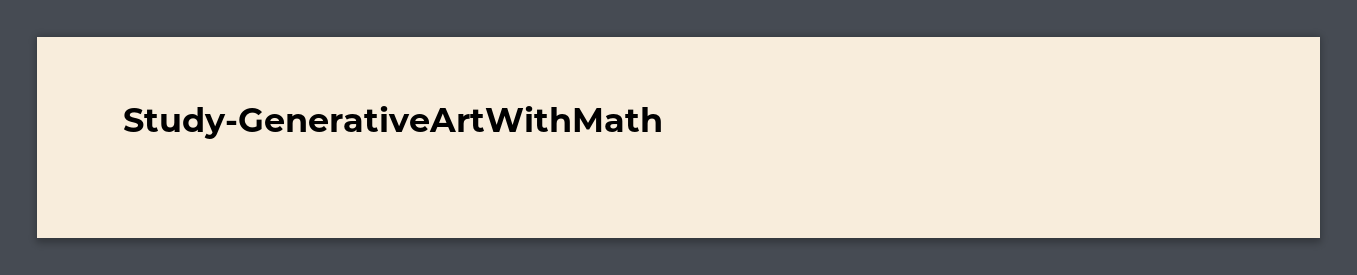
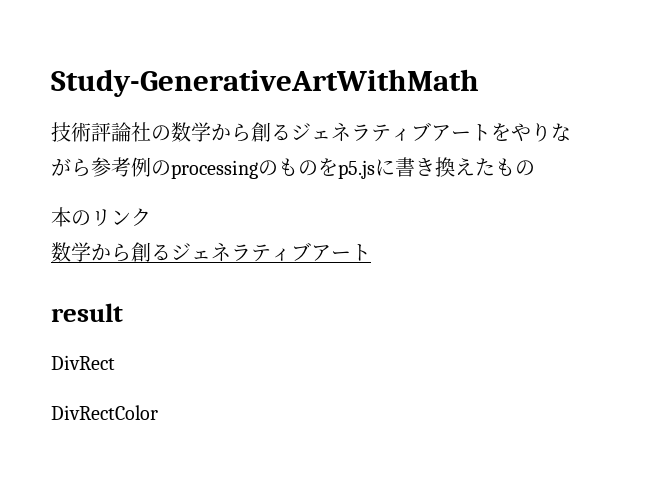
+ 技術評論社の数学から創るジェネラティブアートをやりながら参考例のprocessingのものをp5.jsに書き換えたもの
+ 本のリンク
+ 数学から創るジェネラティブアート
+ result
+ DivRect
+ DivRectColor

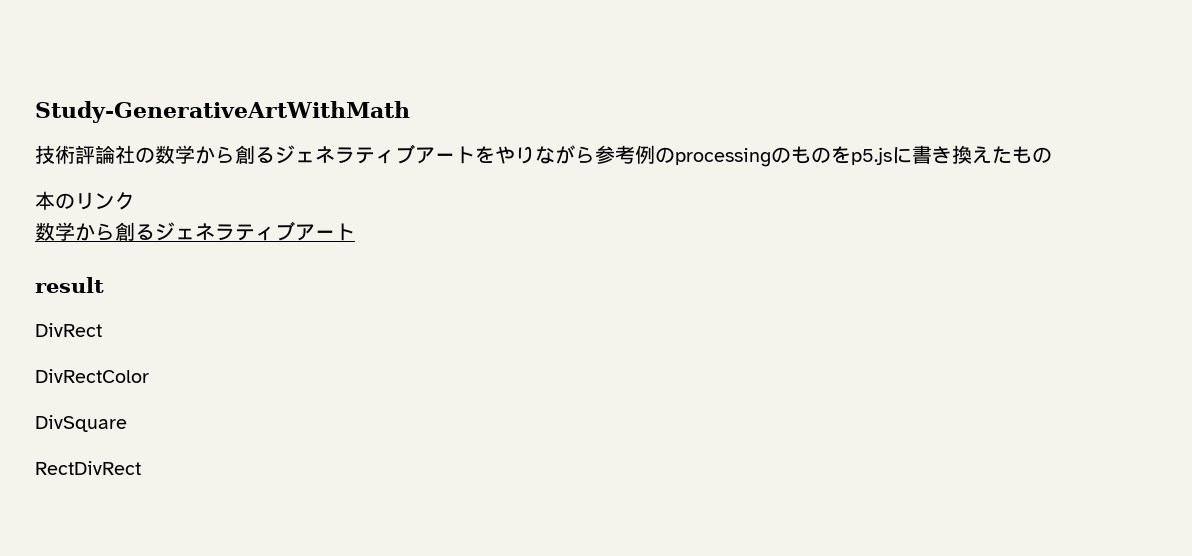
+ DivSquare
+ RectDivRect

